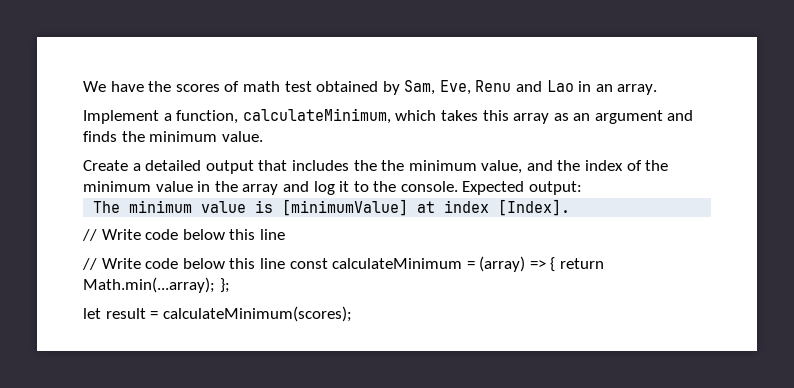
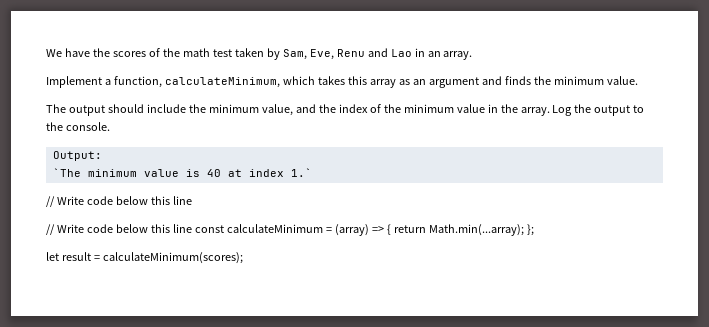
- We have the scores of math test obtained by Sam, Eve, Renu and Lao in an array.
+ We have the scores of the math test taken by Sam, Eve, Renu and Lao in an array.
- Create a detailed output that includes the the minimum value, and the index of the minimum value in the array and log it to the console. Expected output:
- The minimum value is [minimumValue] at index [Index].
+ The output should include the minimum value, and the index of the minimum value in the array. Log the output to the console.
+ Output:
+ `The minimum value is 40 at index 1.`

